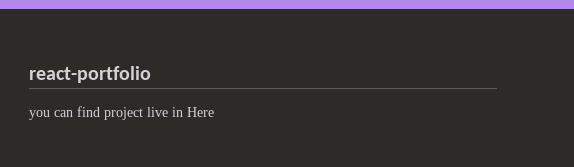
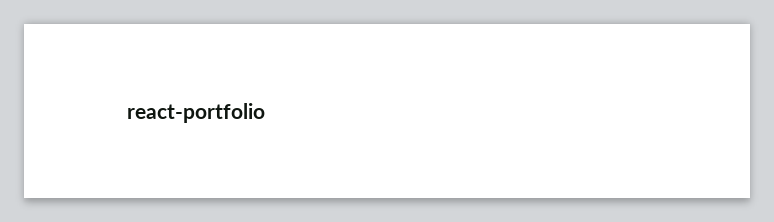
- you can find project live in Here

